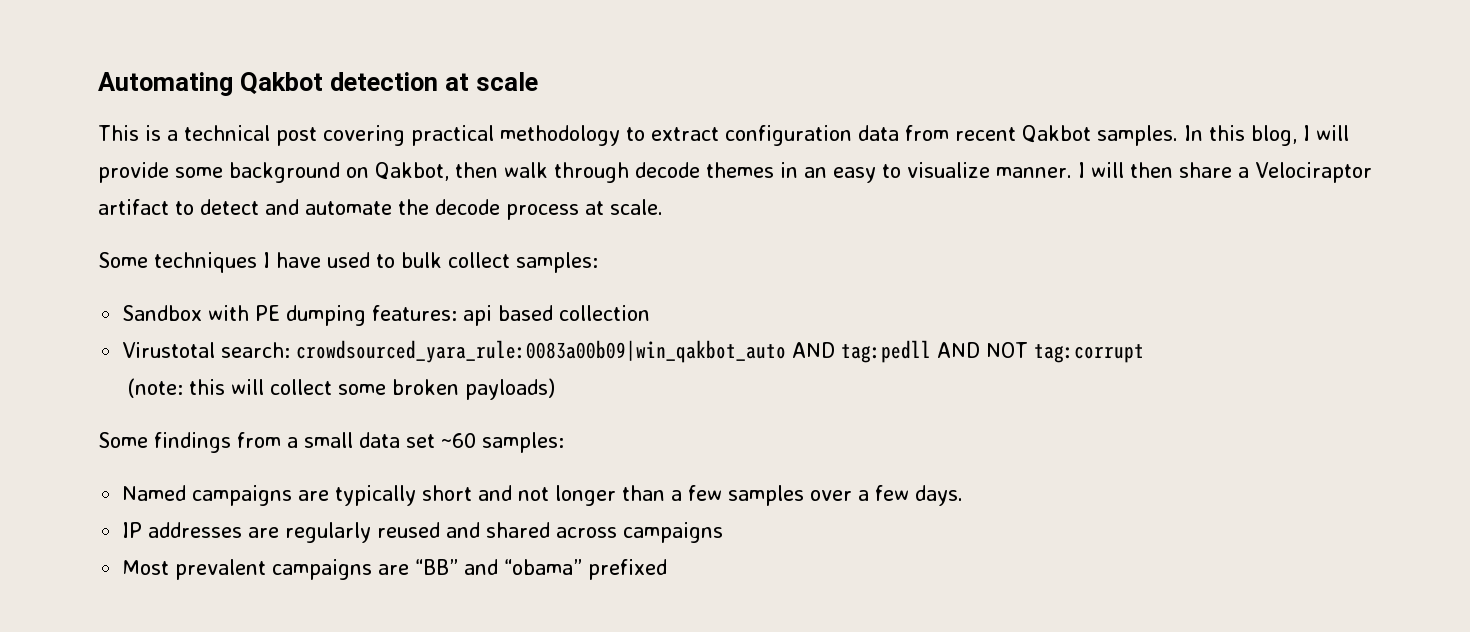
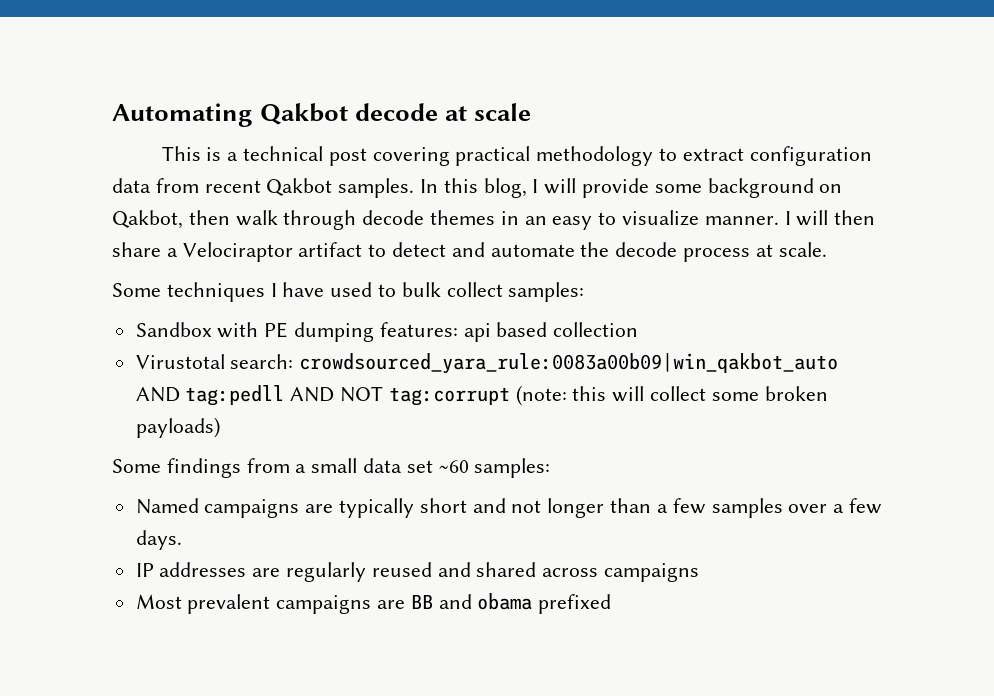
- Automating Qakbot detection at scale
+ Automating Qakbot decode at scale
- Virustotal search: crowdsourced_yara_rule:0083a00b09|win_qakbot_auto AND tag:pedll AND NOT tag:corrupt
- (note: this will collect some broken payloads)
+ Virustotal search: crowdsourced_yara_rule:0083a00b09|win_qakbot_auto AND tag:pedll AND NOT tag:corrupt (note: this will collect some broken payloads)
- Most prevalent campaigns are “BB” and “obama” prefixed
+ Most prevalent campaigns are BB and obama prefixed

